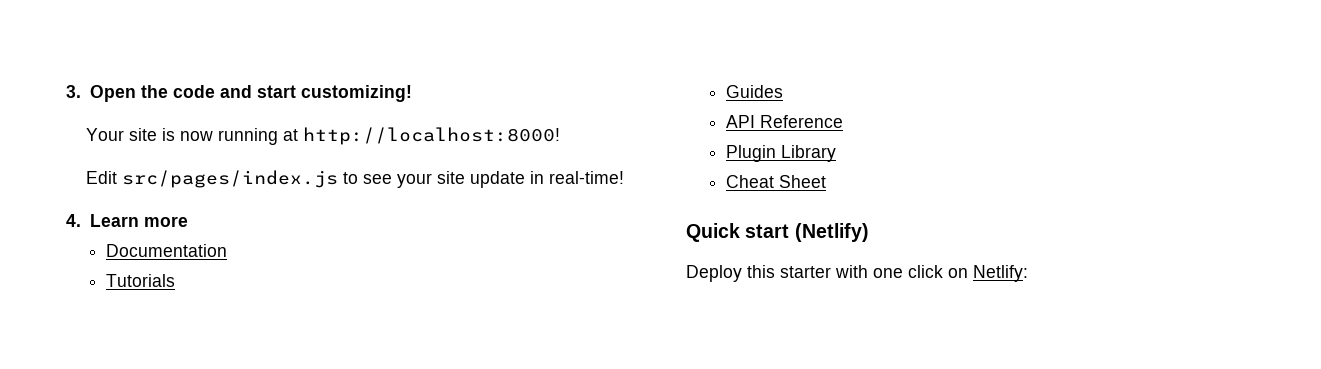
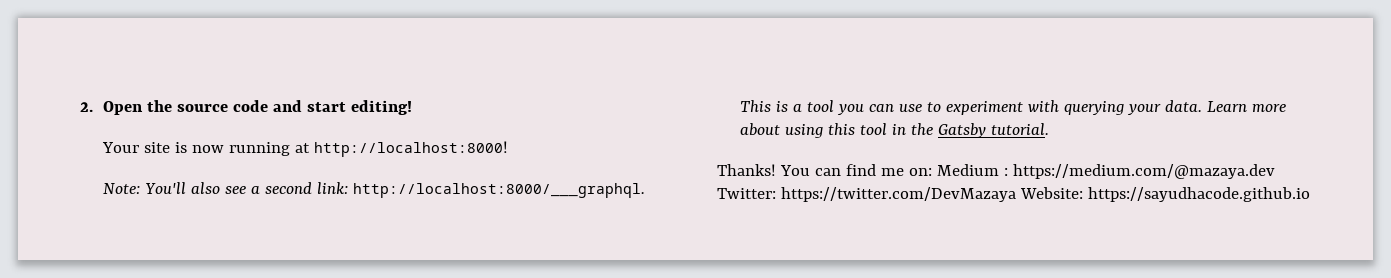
- 3. Open the code and start customizing!
+ 2. Open the source code and start editing!
- Edit src/pages/index.js to see your site update in real-time!
- 4. Learn more
- Documentation
- Tutorials
- Guides
- API Reference
- Plugin Library
- Cheat Sheet
- Quick start (Netlify)
- Deploy this starter with one click on Netlify:
+ Note: You'll also see a second link: http://localhost:8000/___graphql. This is a tool you can use to experiment with querying your data. Learn more about using this tool in the Gatsby tutorial.
+ Thanks! You can find me on: Medium : https://medium.com/@mazaya.dev Twitter: https://twitter.com/DevMazaya Website: https://sayudhacode.github.io

